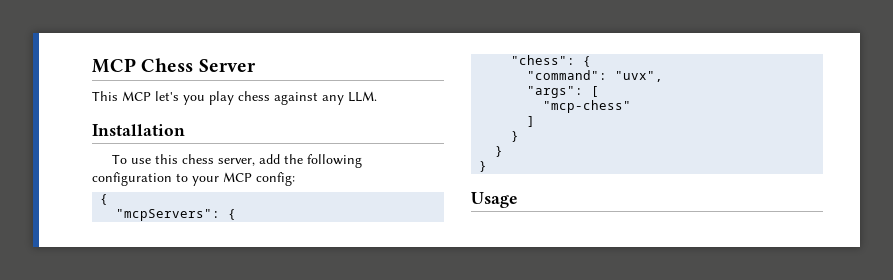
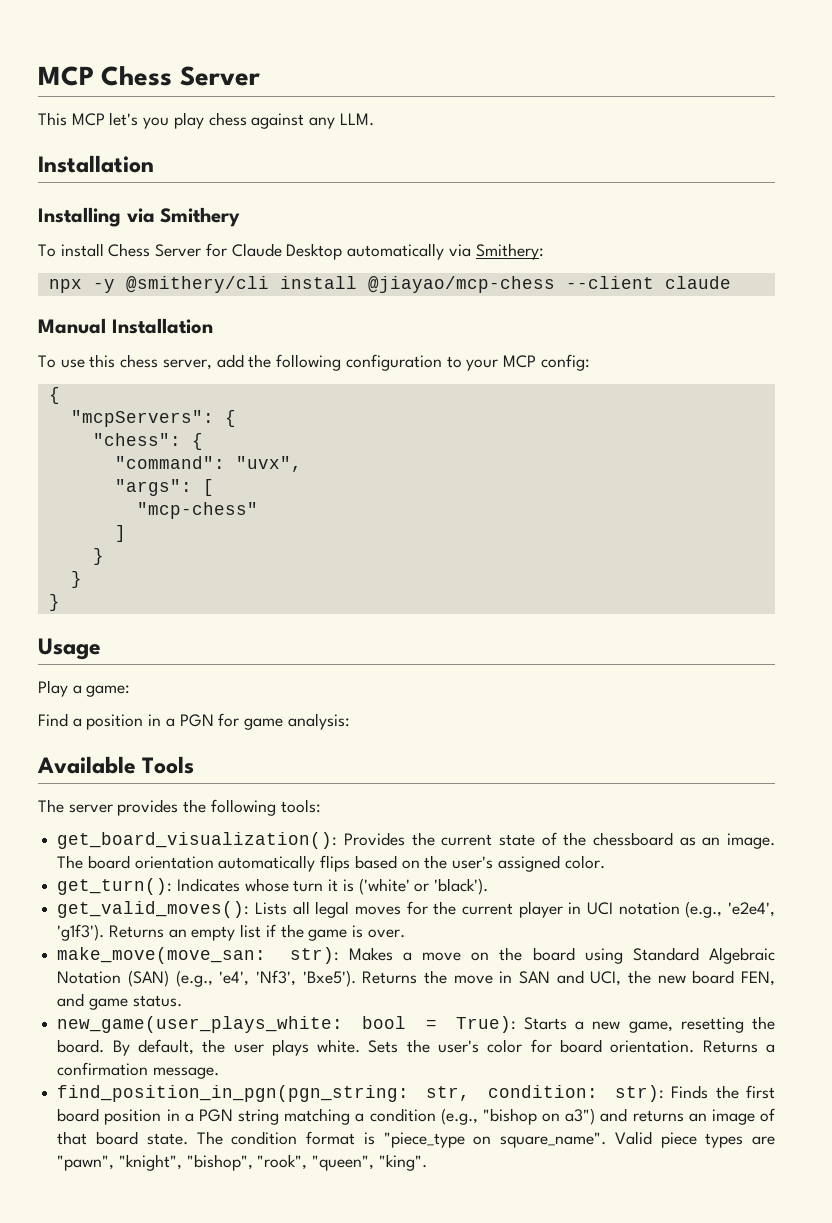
+ Installing via Smithery
+ To install Chess Server for Claude Desktop automatically via Smithery:
+ npx -y @smithery/cli install @jiayao/mcp-chess --client claude
+ Manual Installation
+ Play a game:
+ Find a position in a PGN for game analysis:
+ Available Tools
+ The server provides the following tools:
+ get_board_visualization(): Provides the current state of the chessboard as an image. The board orientation automatically flips based on the user's assigned color.
+ get_turn(): Indicates whose turn it is ('white' or 'black').
+ get_valid_moves(): Lists all legal moves for the current player in UCI notation (e.g., 'e2e4', 'g1f3'). Returns an empty list if the game is over.
+ make_move(move_san: str): Makes a move on the board using Standard Algebraic Notation (SAN) (e.g., 'e4', 'Nf3', 'Bxe5'). Returns the move in SAN and UCI, the new board FEN, and game status.
+ new_game(user_plays_white: bool = True): Starts a new game, resetting the board. By default, the user plays white. Sets the user's color for board orientation. Returns a confirmation message.
+ find_position_in_pgn(pgn_string: str, condition: str): Finds the first board position in a PGN string matching a condition (e.g., "bishop on a3") and returns an image of that board state. The condition format is "piece_type on square_name". Valid piece types are "pawn", "knight", "bishop", "rook", "queen", "king".

